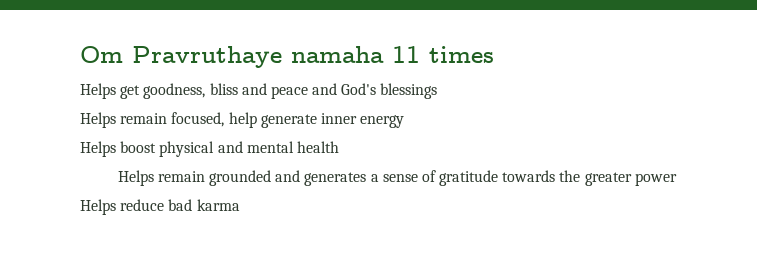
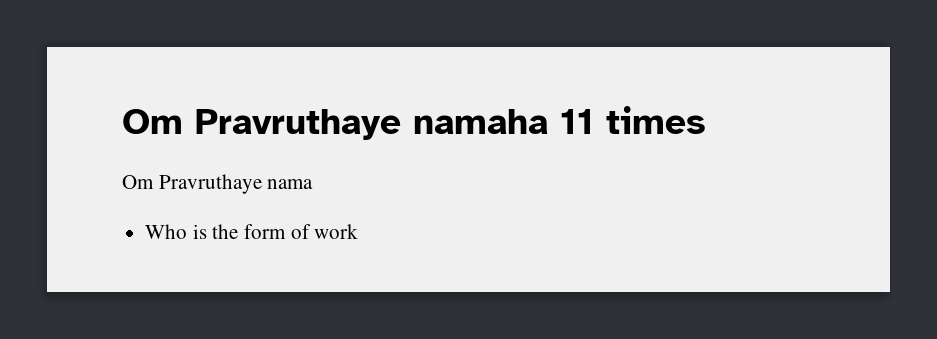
- Helps get goodness, bliss and peace and God's blessings
- Helps remain focused, help generate inner energy
- Helps boost physical and mental health
- Helps remain grounded and generates a sense of gratitude towards the greater power
- Helps reduce bad karma
+ Om Pravruthaye nama
+ Who is the form of work

